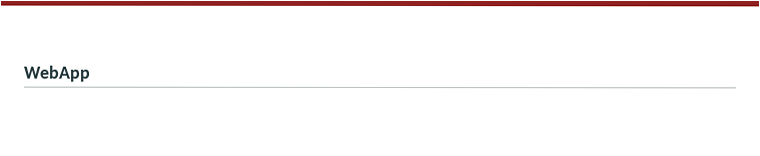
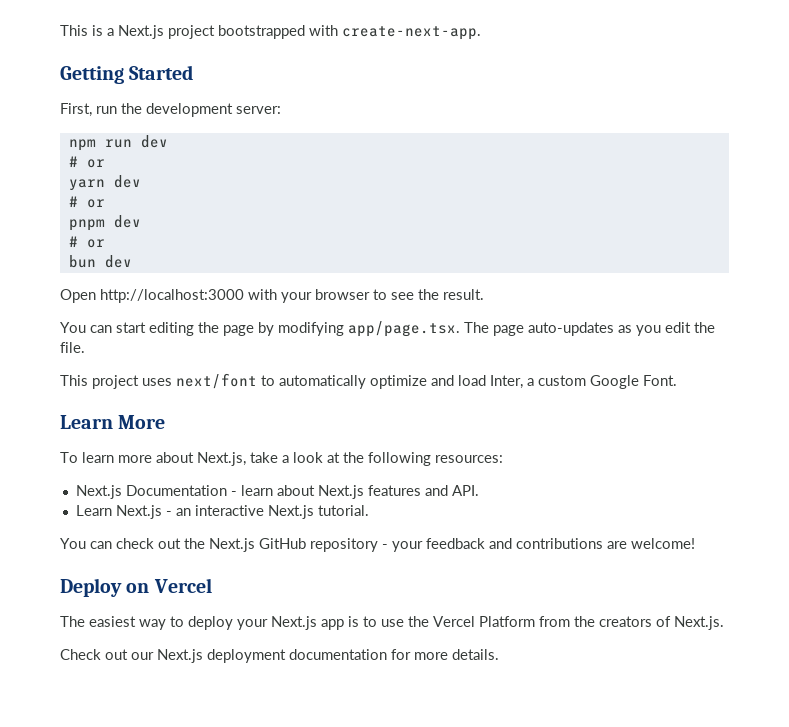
- WebApp
+ This is a Next.js project bootstrapped with create-next-app.
+ Getting Started
+ First, run the development server:
+ npm run dev
+ # or
+ yarn dev
+ # or
+ pnpm dev
+ # or
+ bun dev
+ Open http://localhost:3000 with your browser to see the result.
+ You can start editing the page by modifying app/page.tsx. The page auto-updates as you edit the file.
+ This project uses next/font to automatically optimize and load Inter, a custom Google Font.
+ Learn More
+ To learn more about Next.js, take a look at the following resources:
+ Next.js Documentation - learn about Next.js features and API.
+ Learn Next.js - an interactive Next.js tutorial.
+ You can check out the Next.js GitHub repository - your feedback and contributions are welcome!
+ Deploy on Vercel
+ The easiest way to deploy your Next.js app is to use the Vercel Platform from the creators of Next.js.
+ Check out our Next.js deployment documentation for more details.

